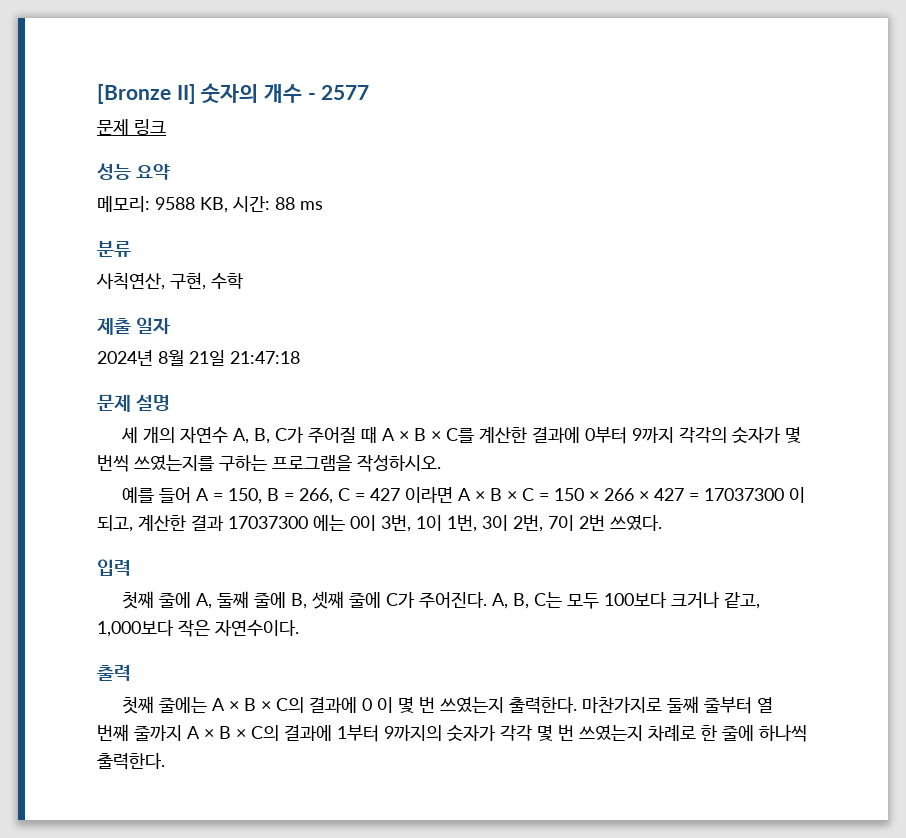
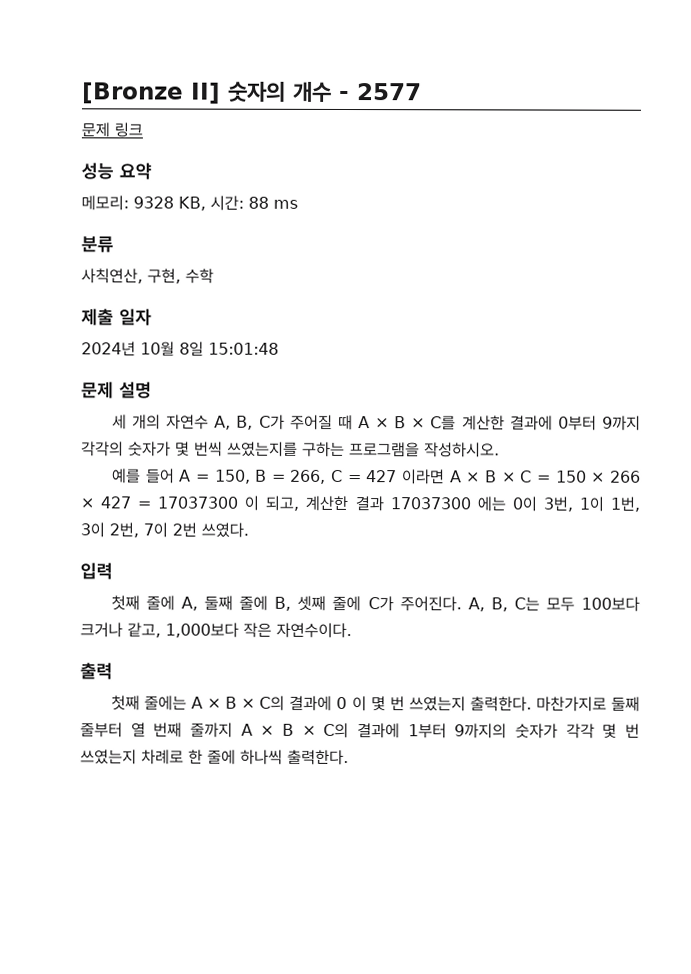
- 메모리: 9588 KB, 시간: 88 ms
+ 메모리: 9328 KB, 시간: 88 ms
- 2024년 8월 21일 21:47:18
+ 2024년 10월 8일 15:01:48

